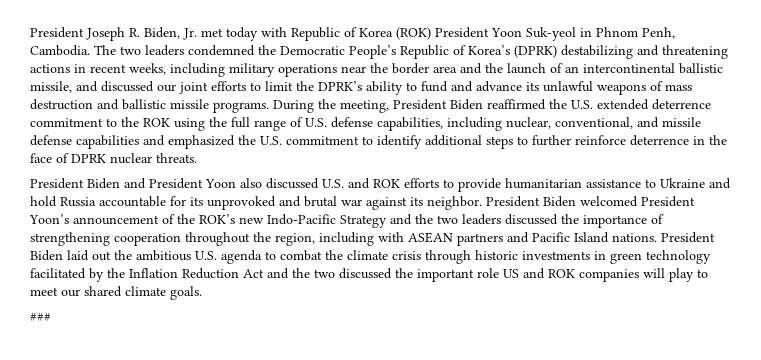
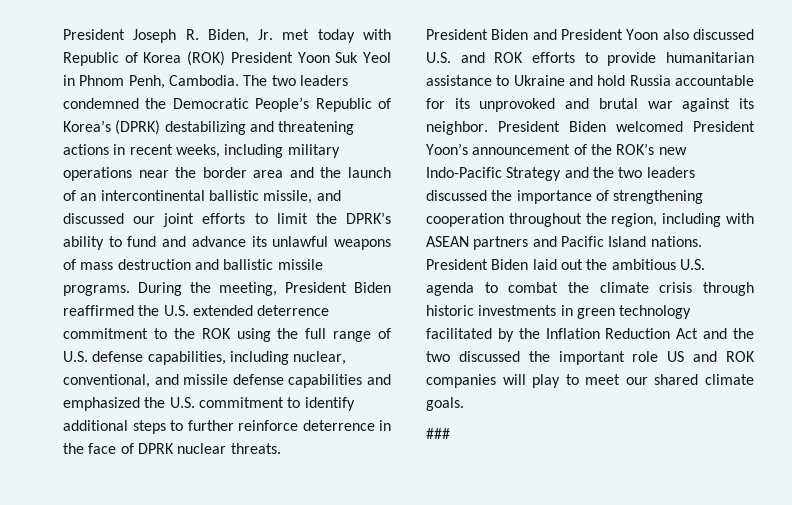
- President Joseph R. Biden, Jr. met today with Republic of Korea (ROK) President Yoon Suk-yeol in Phnom Penh, Cambodia.
+ President Joseph R. Biden, Jr. met today with Republic of Korea (ROK) President Yoon Suk Yeol in Phnom Penh, Cambodia.

